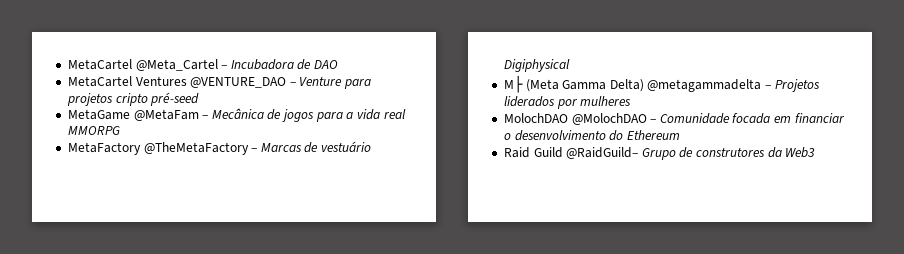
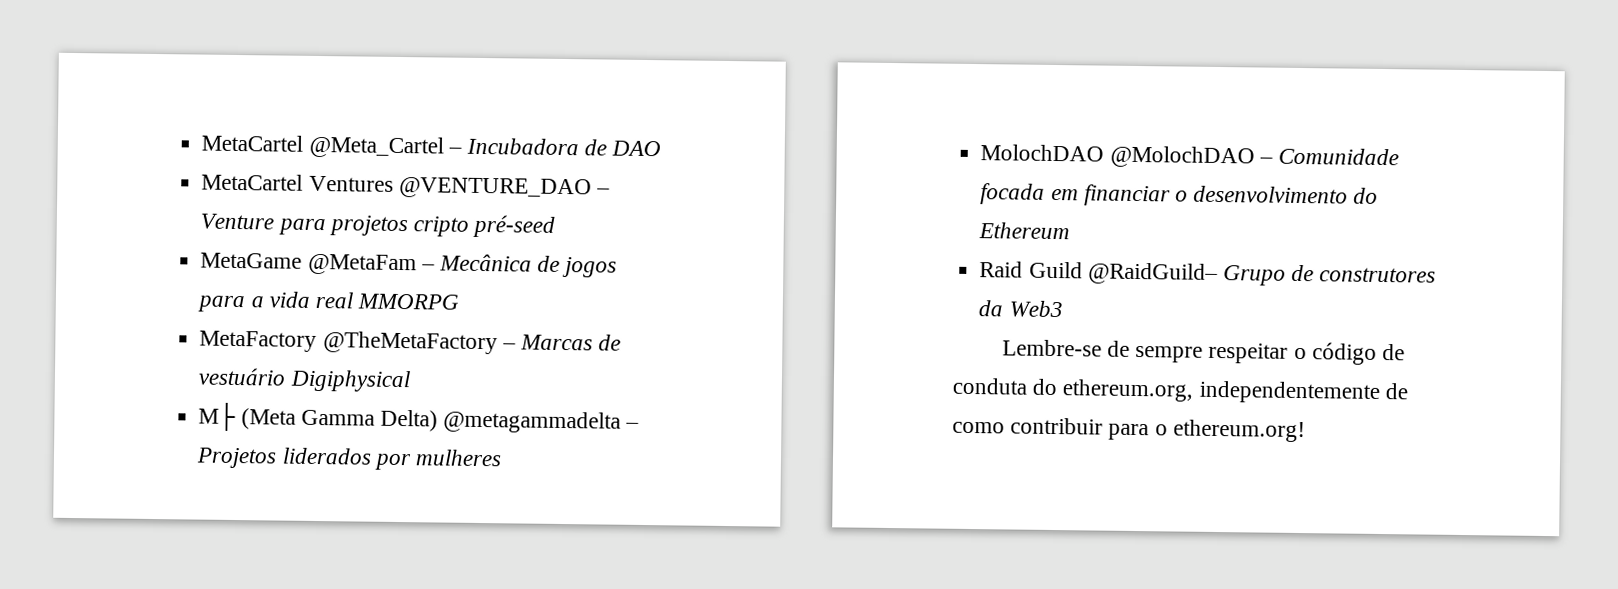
+ Lembre-se de sempre respeitar o código de conduta do ethereum.org, independentemente de como contribuir para o ethereum.org!

